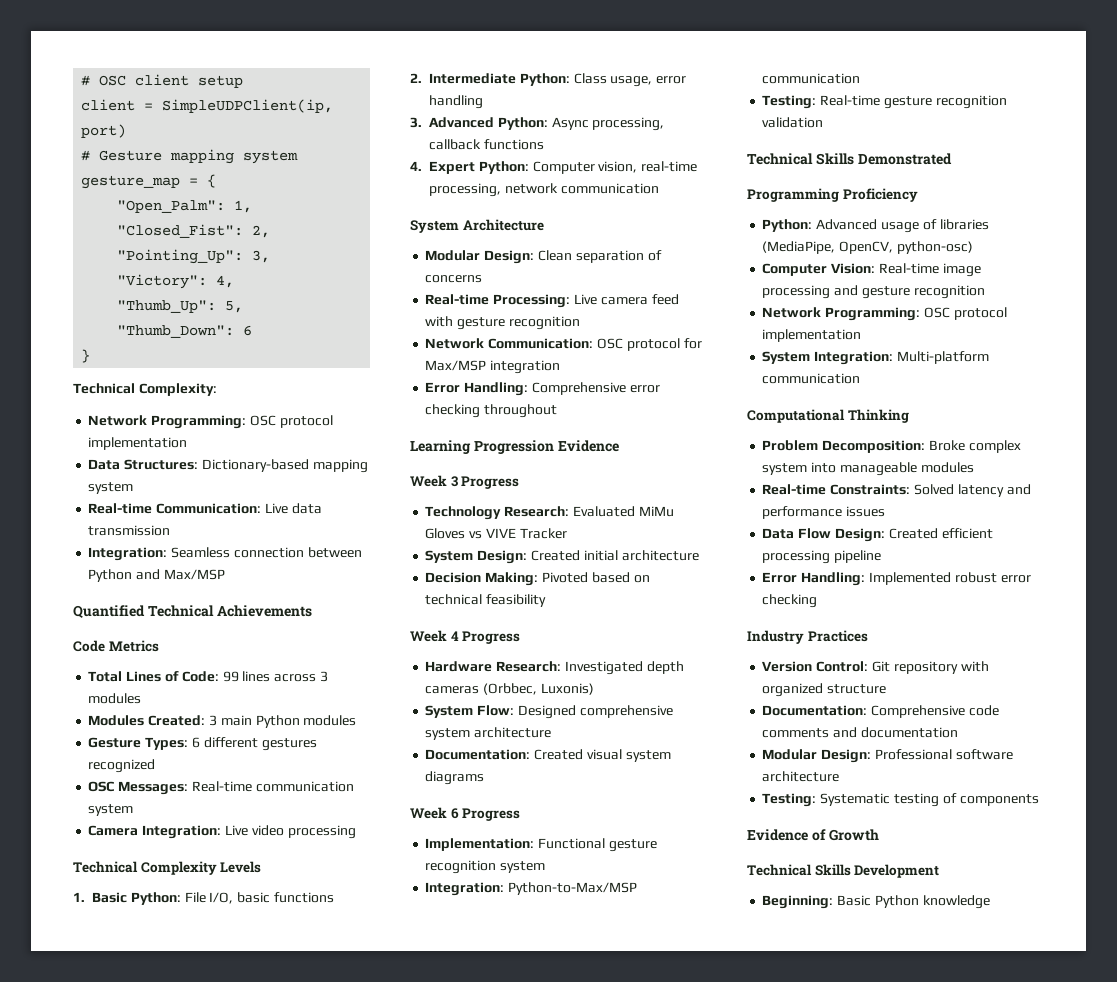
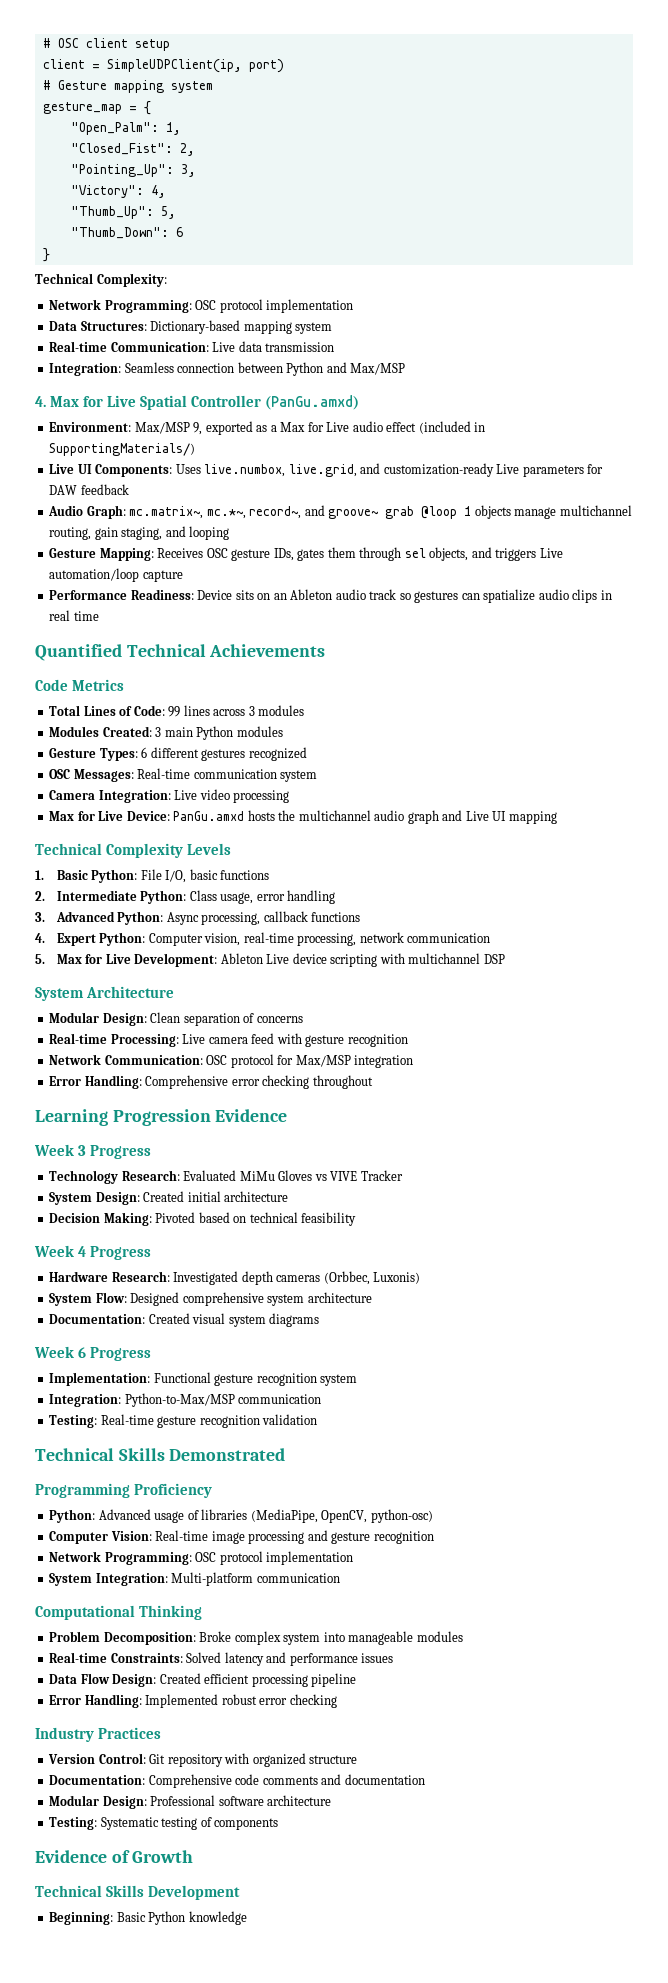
+ 4. Max for Live Spatial Controller (PanGu.amxd)
+ Environment: Max/MSP 9, exported as a Max for Live audio effect (included in SupportingMaterials/)
+ Live UI Components: Uses live.numbox, live.grid, and customization-ready Live parameters for DAW feedback
+ Audio Graph: mc.matrix~, mc.*~, record~, and groove~ grab @loop 1 objects manage multichannel routing, gain staging, and looping
+ Gesture Mapping: Receives OSC gesture IDs, gates them through sel objects, and triggers Live automation/loop capture
+ Performance Readiness: Device sits on an Ableton audio track so gestures can spatialize audio clips in real time
+ Max for Live Device: PanGu.amxd hosts the multichannel audio graph and Live UI mapping
+ 5. Max for Live Development: Ableton Live device scripting with multichannel DSP

